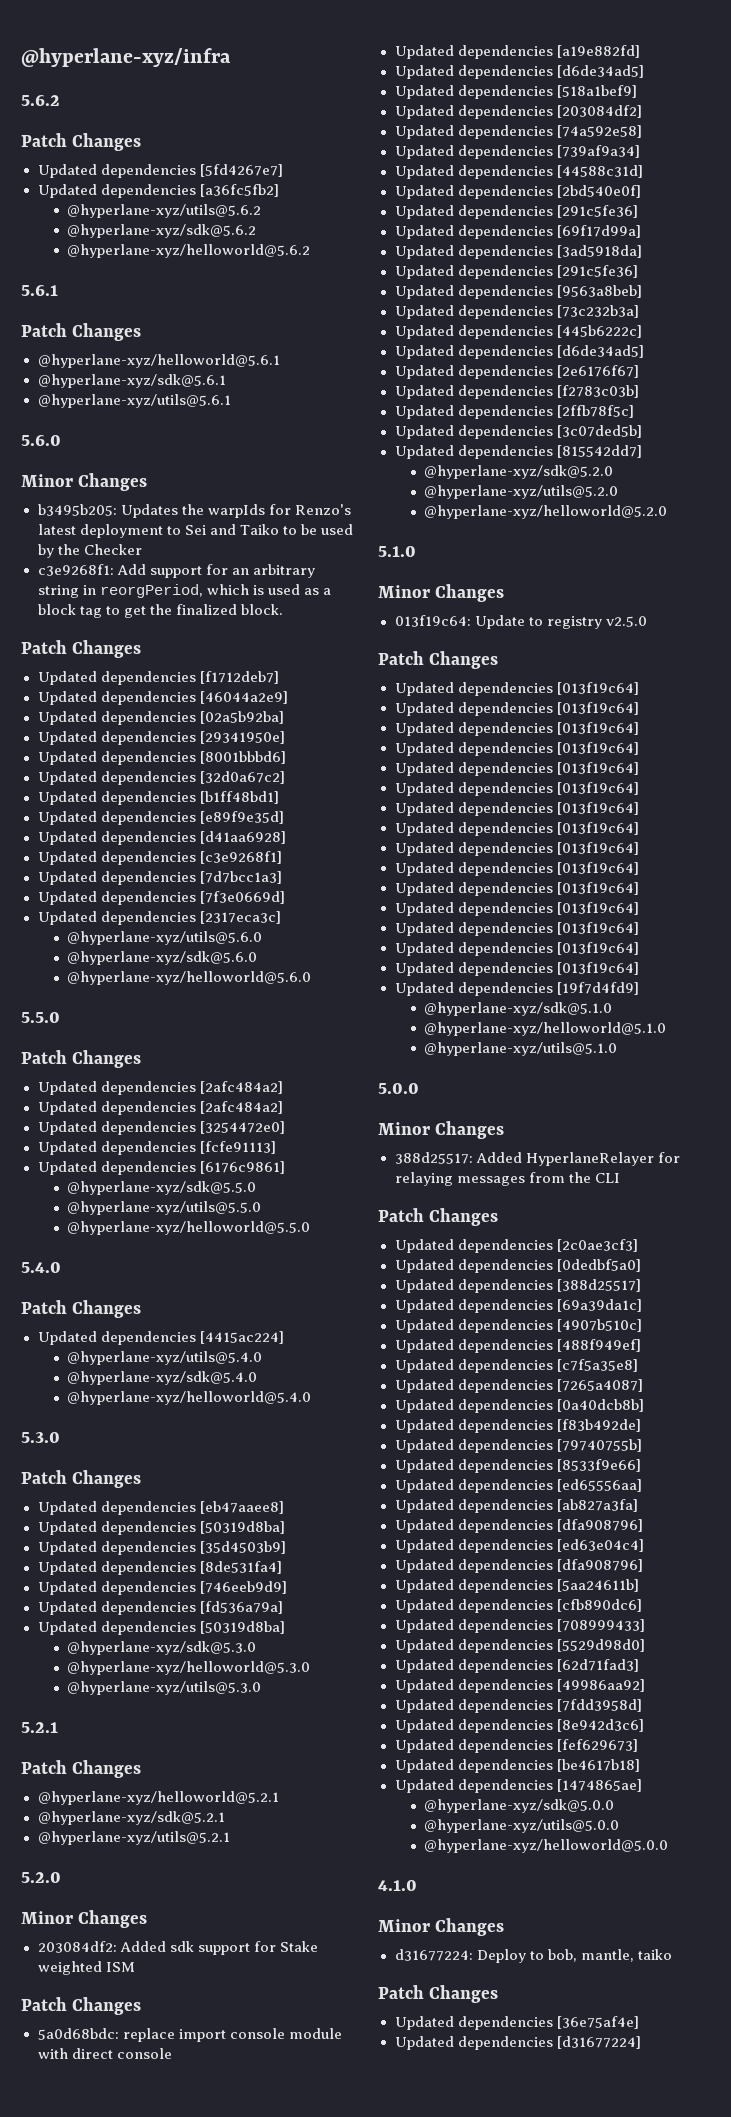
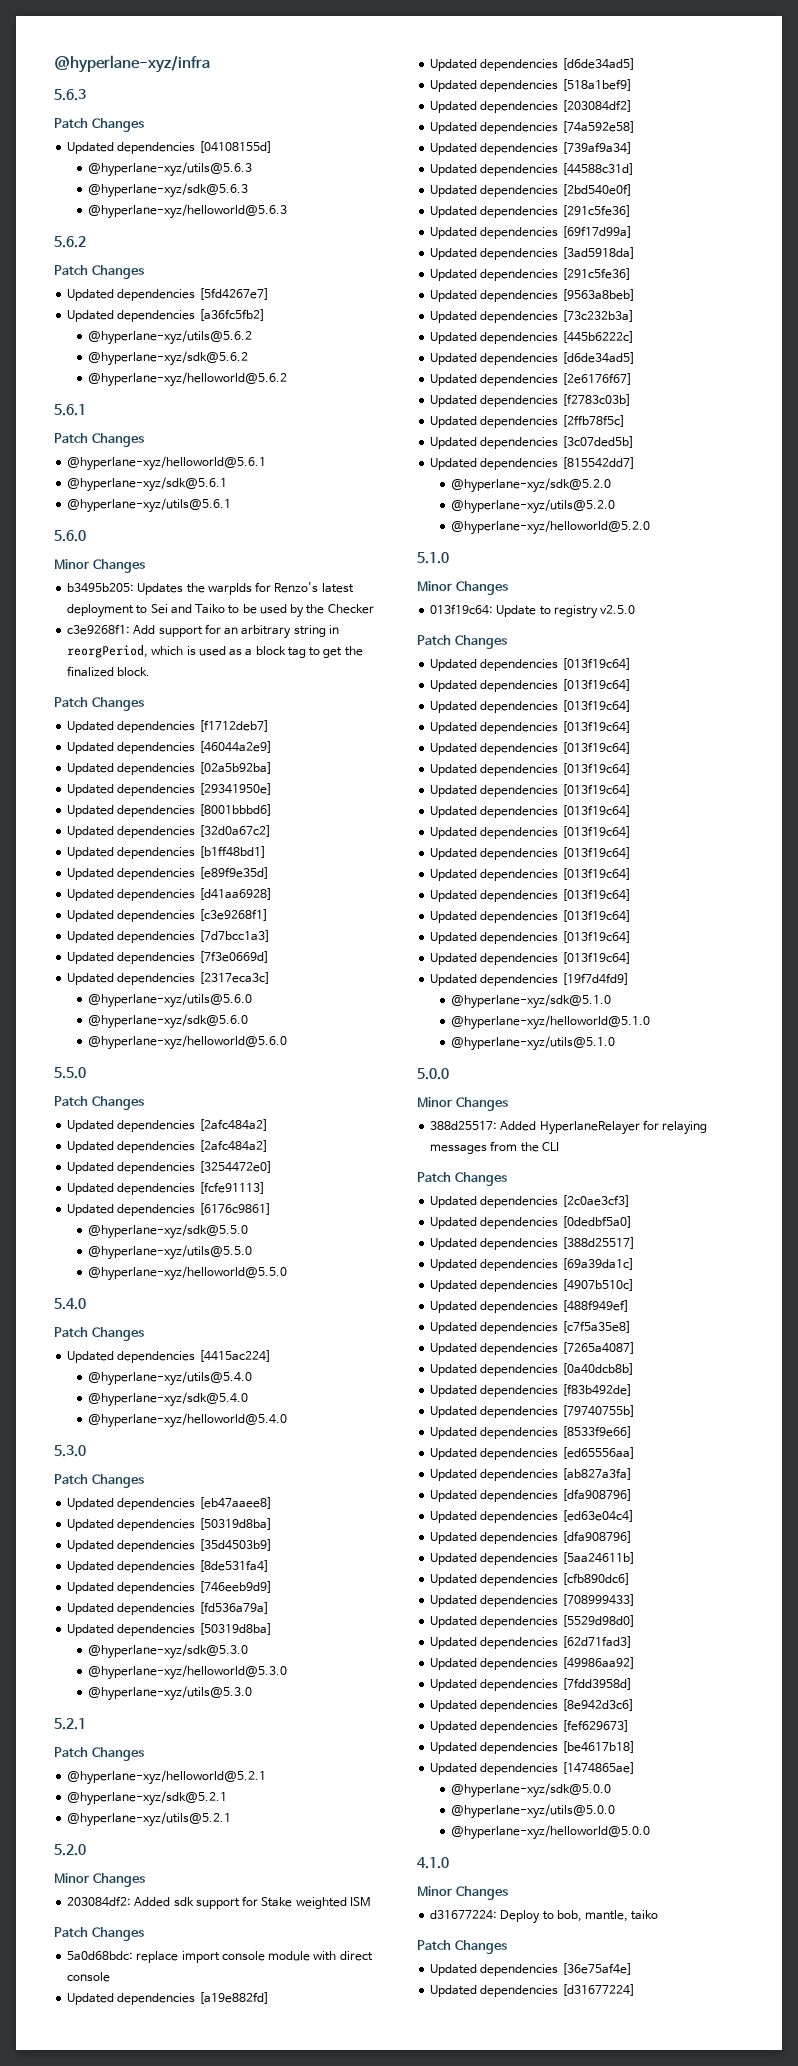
+ 5.6.3
+ Patch Changes
+ Updated dependencies [04108155d]
+ @hyperlane-xyz/utils@5.6.3
+ @hyperlane-xyz/sdk@5.6.3
+ @hyperlane-xyz/helloworld@5.6.3

